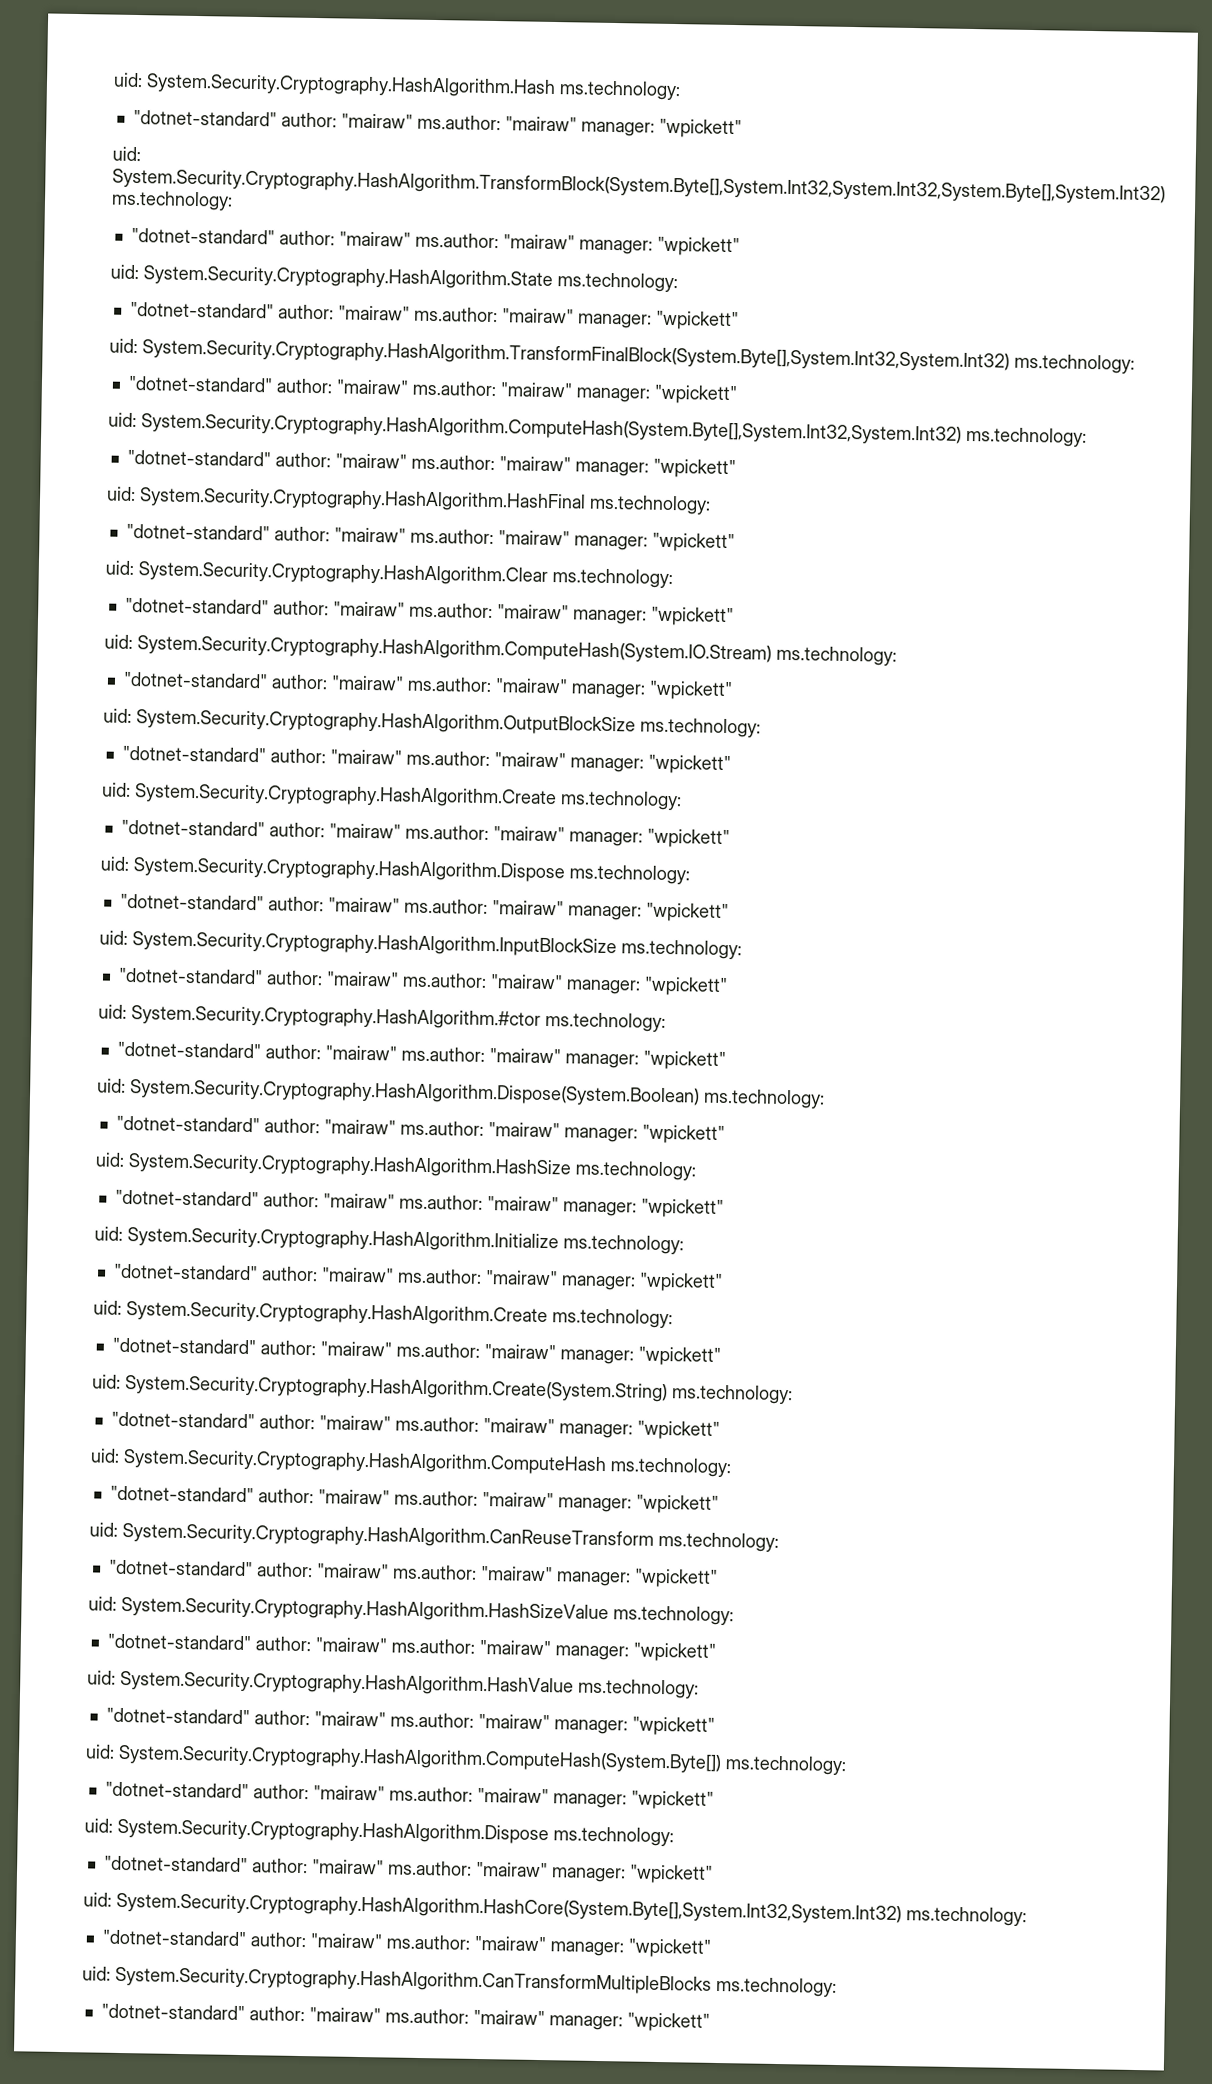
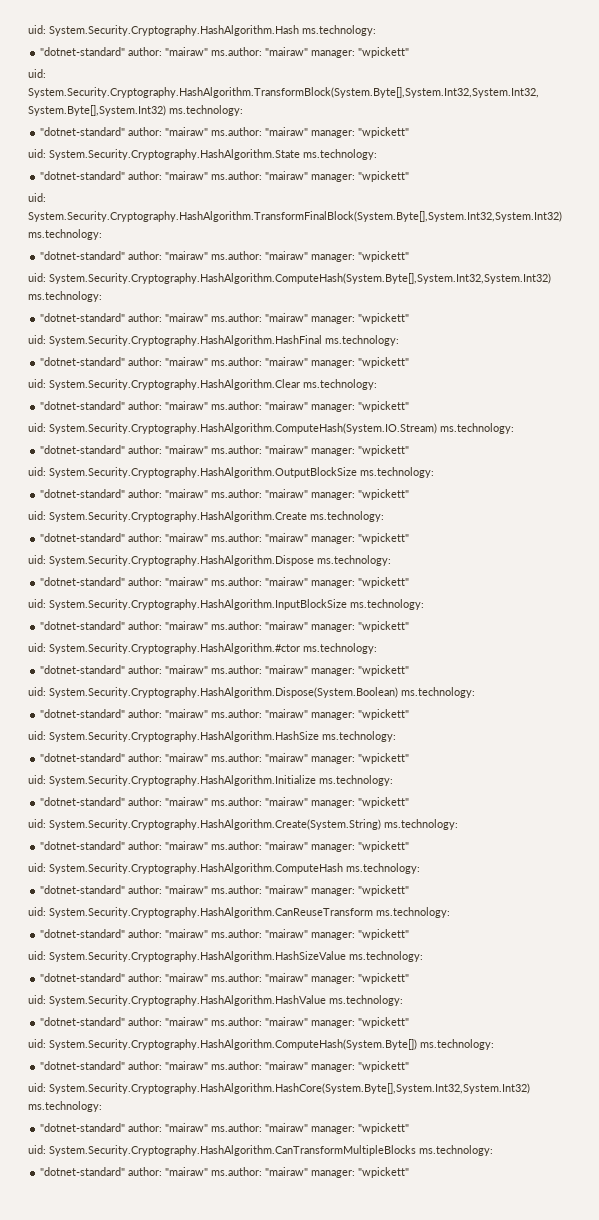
  uid: System.Security.Cryptography.HashAlgorithm.Initialize ms.technology:
- "dotnet-standard" author: "mairaw" ms.author: "mairaw" manager: "wpickett"
- uid: System.Security.Cryptography.HashAlgorithm.Create ms.technology:
  uid: System.Security.Cryptography.HashAlgorithm.ComputeHash(System.Byte[]) ms.technology:
- "dotnet-standard" author: "mairaw" ms.author: "mairaw" manager: "wpickett"
- uid: System.Security.Cryptography.HashAlgorithm.Dispose ms.technology:

